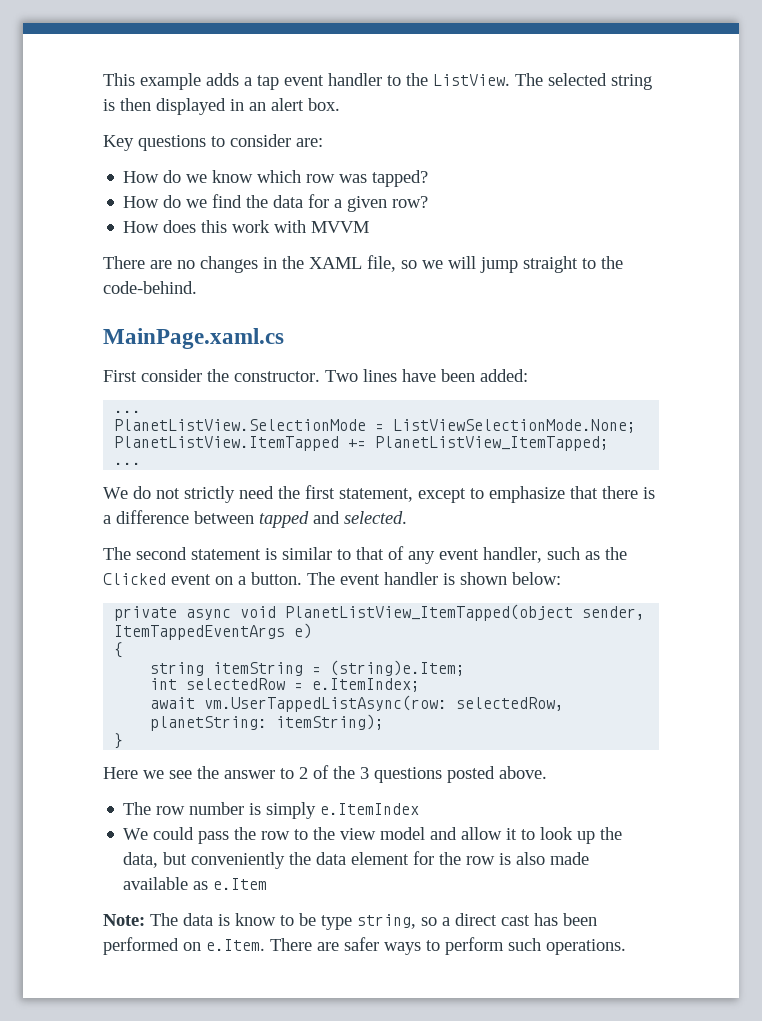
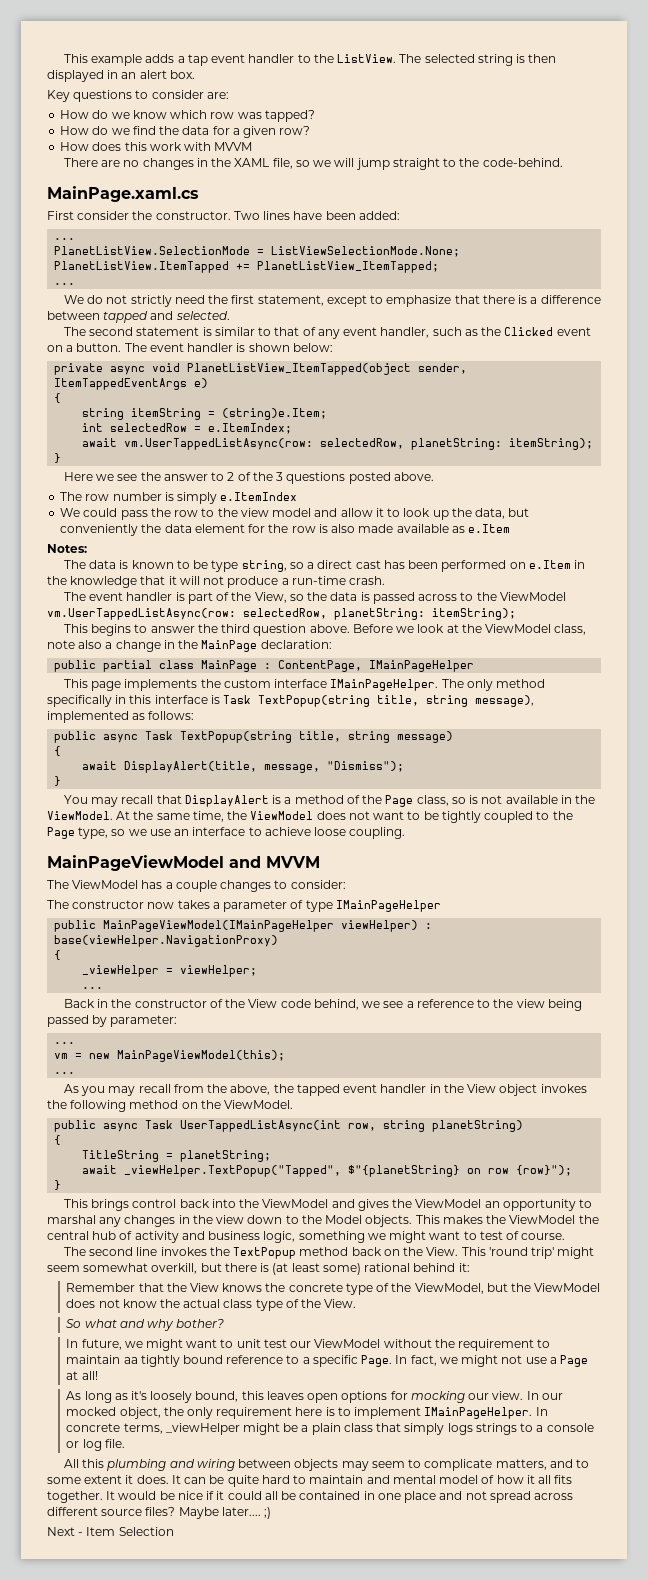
- Note: The data is know to be type string, so a direct cast has been performed on e.Item. There are safer ways to perform such operations.
+ Notes:
+ The data is known to be type string, so a direct cast has been performed on e.Item in the knowledge that it will not produce a run-time crash.
+ The event handler is part of the View, so the data is passed across to the ViewModel vm.UserTappedListAsync(row: selectedRow, planetString: itemString);
+ This begins to answer the third question above. Before we look at the ViewModel class, note also a change in the MainPage declaration:
+ public partial class MainPage : ContentPage, IMainPageHelper
+ This page implements the custom interface IMainPageHelper. The only method specifically in this interface is Task TextPopup(string title, string message), implemented as follows:
+ public async Task TextPopup(string title, string message)
+ {
+ await DisplayAlert(title, message, "Dismiss");
+ }
+ You may recall that DisplayAlert is a method of the Page class, so is not available in the ViewModel. At the same time, the ViewModel does not want to be tightly coupled to the Page type, so we use an interface to achieve loose coupling.
+ MainPageViewModel and MVVM
+ The ViewModel has a couple changes to consider:
+ The constructor now takes a parameter of type IMainPageHelper
+ public MainPageViewModel(IMainPageHelper viewHelper) : base(viewHelper.NavigationProxy)
+ {
+ _viewHelper = viewHelper;
+ ...
+ Back in the constructor of the View code behind, we see a reference to the view being passed by parameter:
+ ...
+ vm = new MainPageViewModel(this);
+ ...
+ As you may recall from the above, the tapped event handler in the View object invokes the following method on the ViewModel.
+ public async Task UserTappedListAsync(int row, string planetString)
+ {
+ TitleString = planetString;
+ await _viewHelper.TextPopup("Tapped", $"{planetString} on row {row}");
+ }
+ This brings control back into the ViewModel and gives the ViewModel an opportunity to marshal any changes in the view down to the Model objects. This makes the ViewModel the central hub of activity and business logic, something we might want to test of course.
+ The second line invokes the TextPopup method back on the View. This 'round trip' might seem somewhat overkill, but there is (at least some) rational behind it:
+ Remember that the View knows the concrete type of the ViewModel, but the ViewModel does not know the actual class type of the View.
+ So what and why bother?
+ In future, we might want to unit test our ViewModel without the requirement to maintain aa tightly bound reference to a specific Page. In fact, we might not use a Page at all!
+ As long as it's loosely bound, this leaves open options for mocking our view. In our mocked object, the only requirement here is to implement IMainPageHelper. In concrete terms, _viewHelper might be a plain class that simply logs strings to a console or log file.
+ All this plumbing and wiring between objects may seem to complicate matters, and to some extent it does. It can be quite hard to maintain and mental model of how it all fits together. It would be nice if it could all be contained in one place and not spread across different source files? Maybe later.... ;)
+ Next - Item Selection

